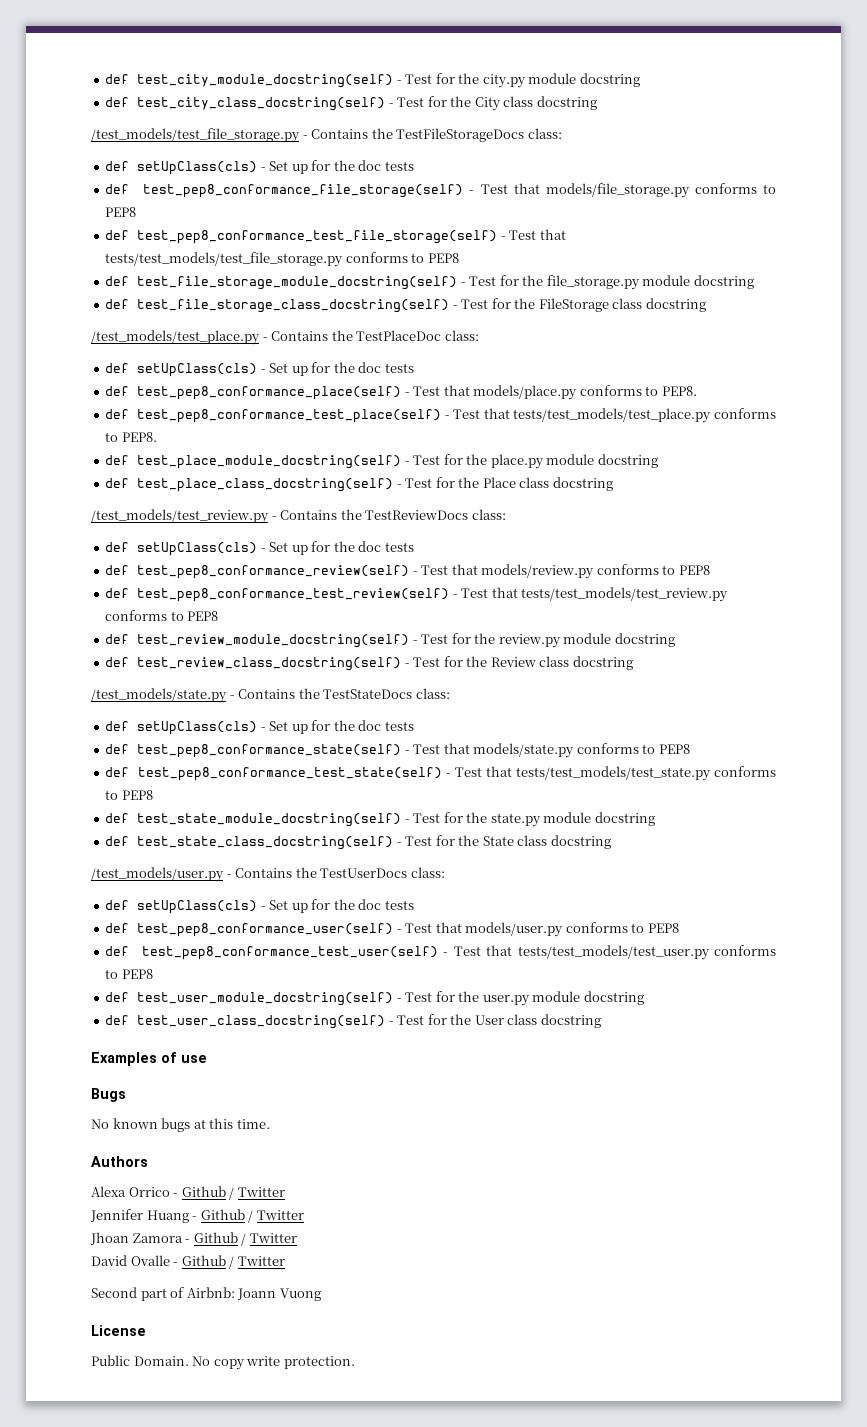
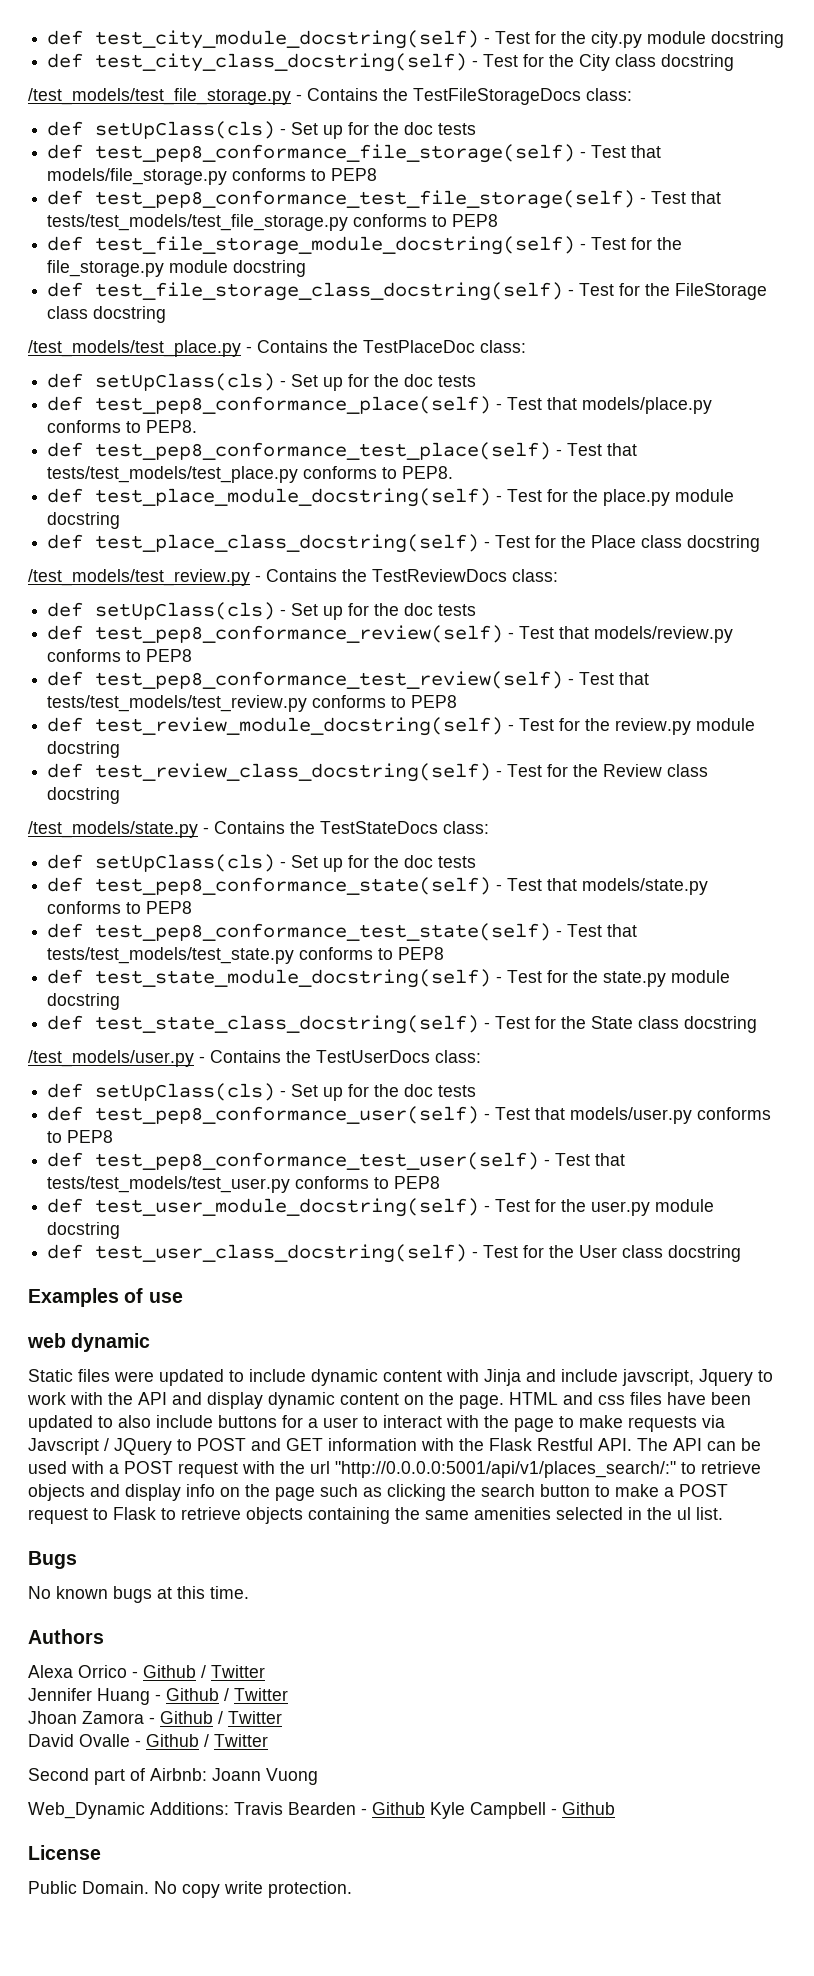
+ web dynamic
+ Static files were updated to include dynamic content with Jinja and include javscript, Jquery to work with the API and display dynamic content on the page. HTML and css files have been updated to also include buttons for a user to interact with the page to make requests via Javscript / JQuery to POST and GET information with the Flask Restful API. The API can be used with a POST request with the url "http://0.0.0.0:5001/api/v1/places_search/:" to retrieve objects and display info on the page such as clicking the search button to make a POST request to Flask to retrieve objects containing the same amenities selected in the ul list.
+ Web_Dynamic Additions: Travis Bearden - Github Kyle Campbell - Github

